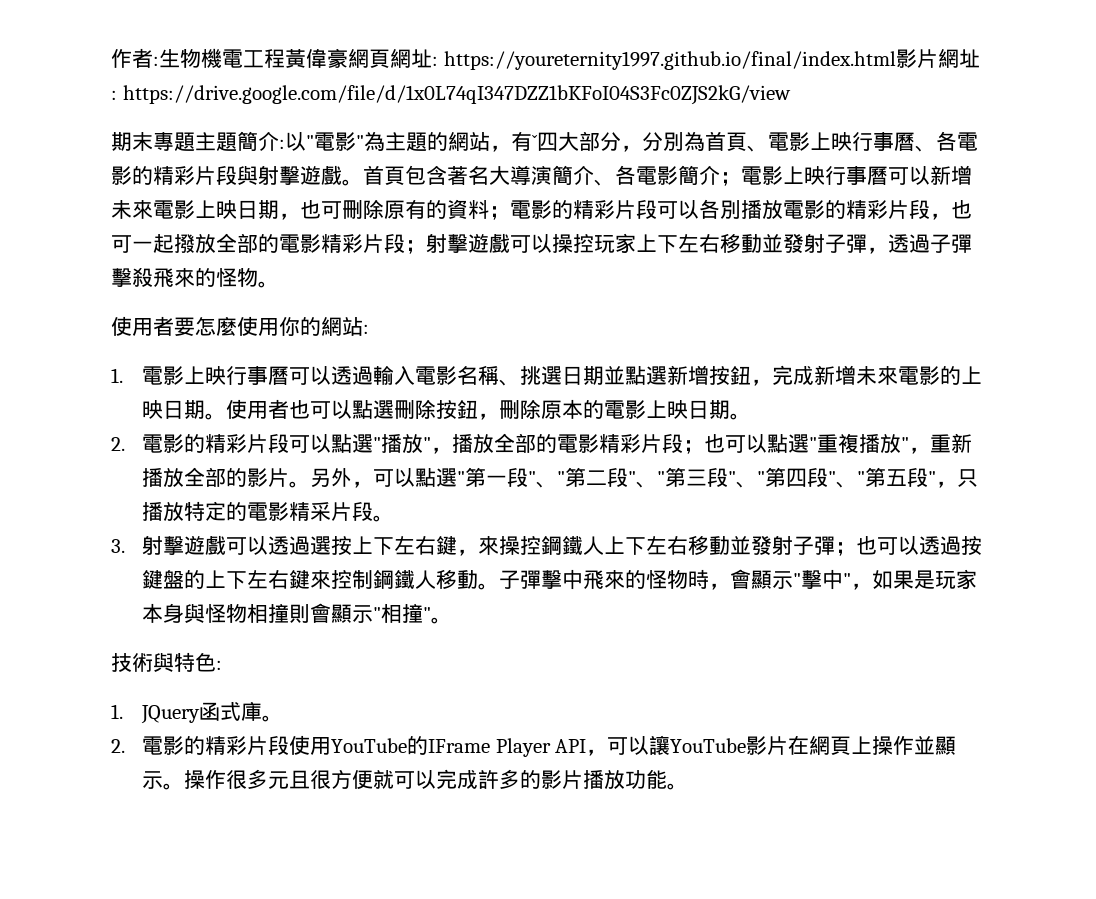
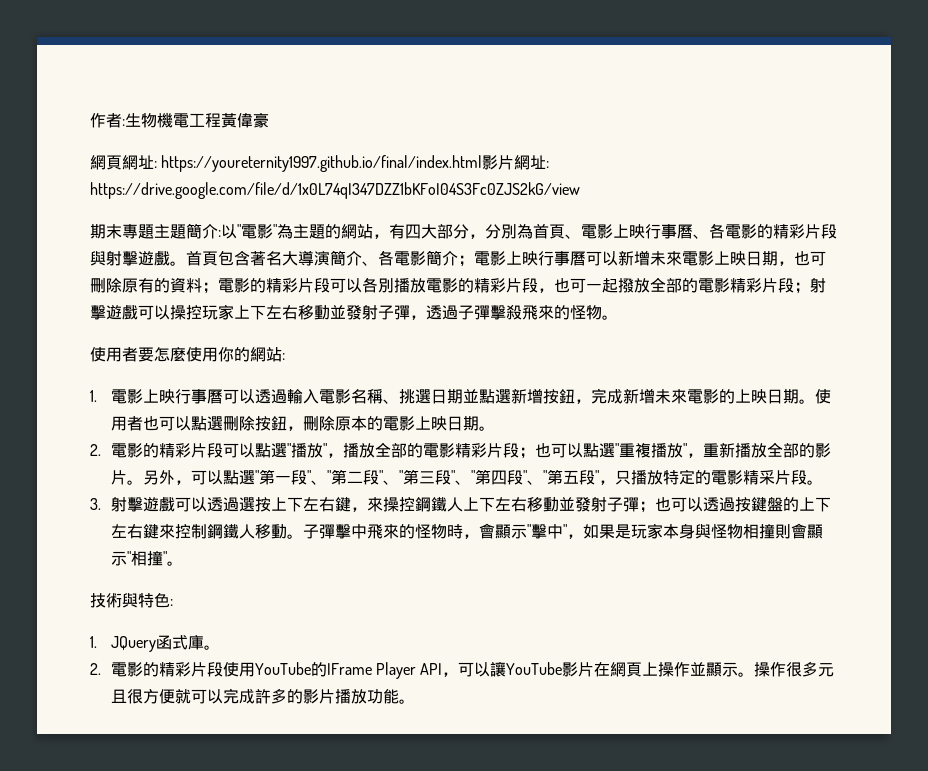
- 作者:生物機電工程黃偉豪網頁網址: https://youreternity1997.github.io/final/index.html影片網址: https://drive.google.com/file/d/1x0L74qI347DZZ1bKFoI04S3Fc0ZJS2kG/view
+ 作者:生物機電工程黃偉豪
+ 網頁網址: https://youreternity1997.github.io/final/index.html影片網址: https://drive.google.com/file/d/1x0L74qI347DZZ1bKFoI04S3Fc0ZJS2kG/view
- 期末專題主題簡介:以"電影"為主題的網站，有ˇ四大部分，分別為首頁、電影上映行事曆、各電影的精彩片段與射擊遊戲。
+ 期末專題主題簡介:以"電影"為主題的網站，有四大部分，分別為首頁、電影上映行事曆、各電影的精彩片段與射擊遊戲。

